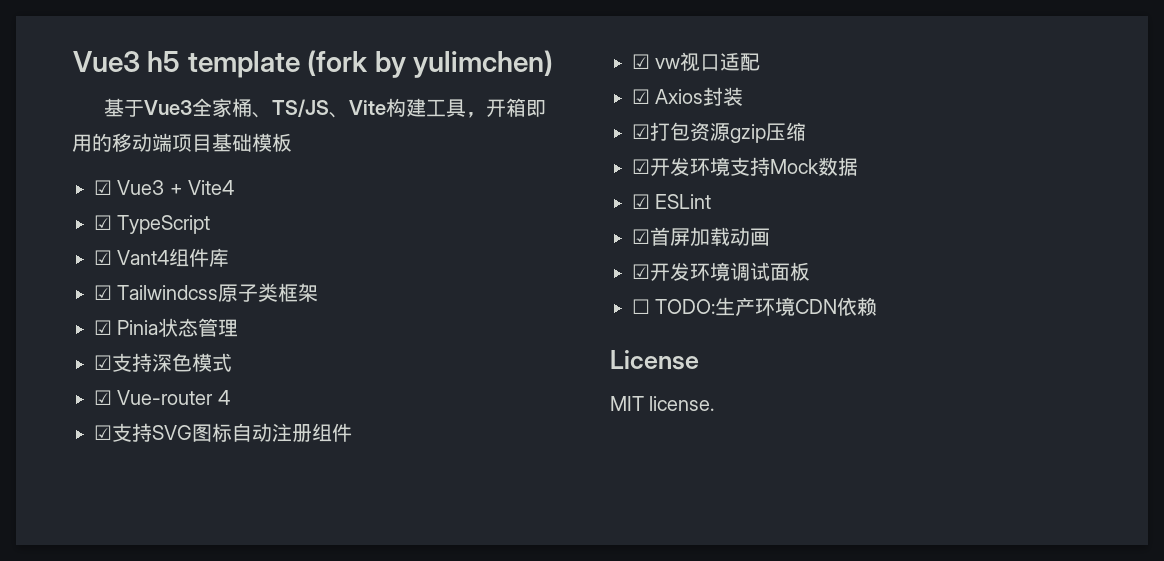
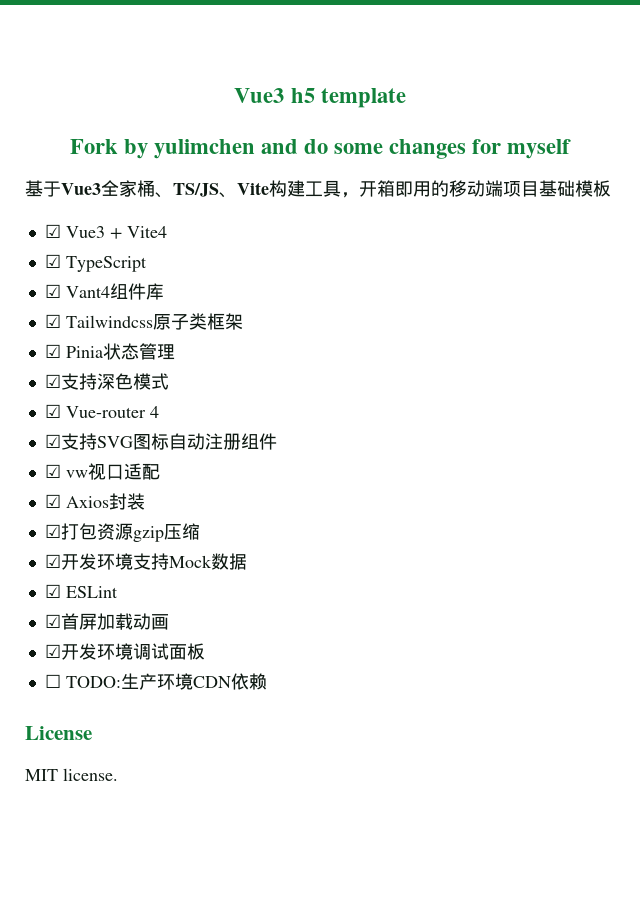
- Vue3 h5 template (fork by yulimchen)
+ Vue3 h5 template
+ Fork by yulimchen and do some changes for myself

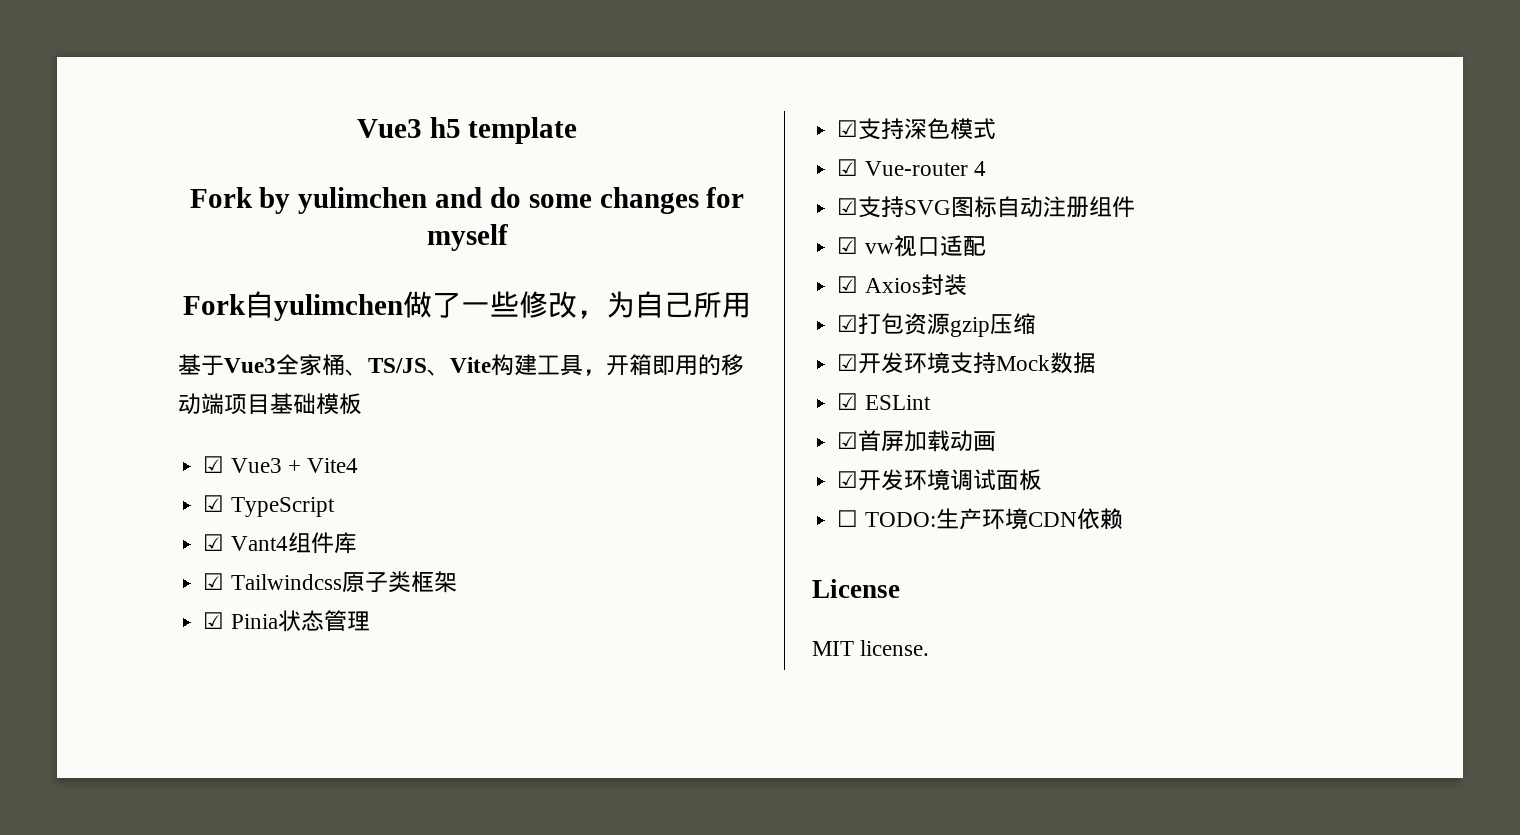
+ Fork自yulimchen做了一些修改，为自己所用

